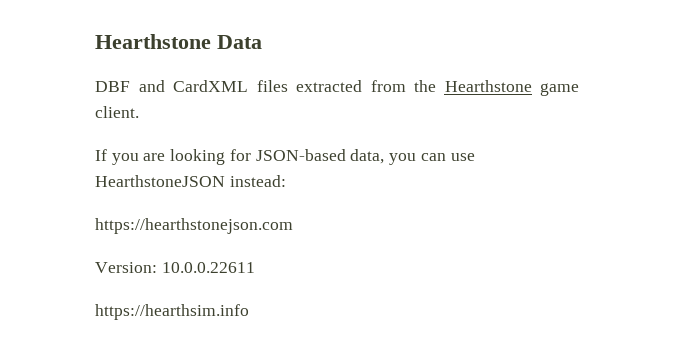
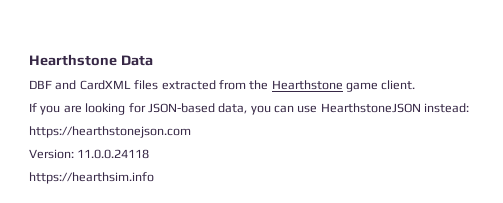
- Version: 10.0.0.22611
+ Version: 11.0.0.24118

